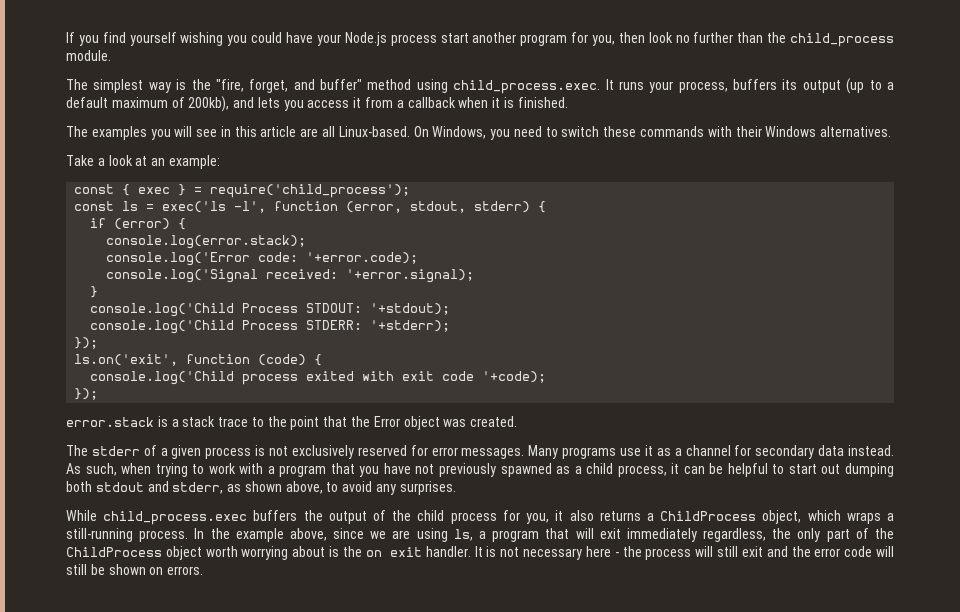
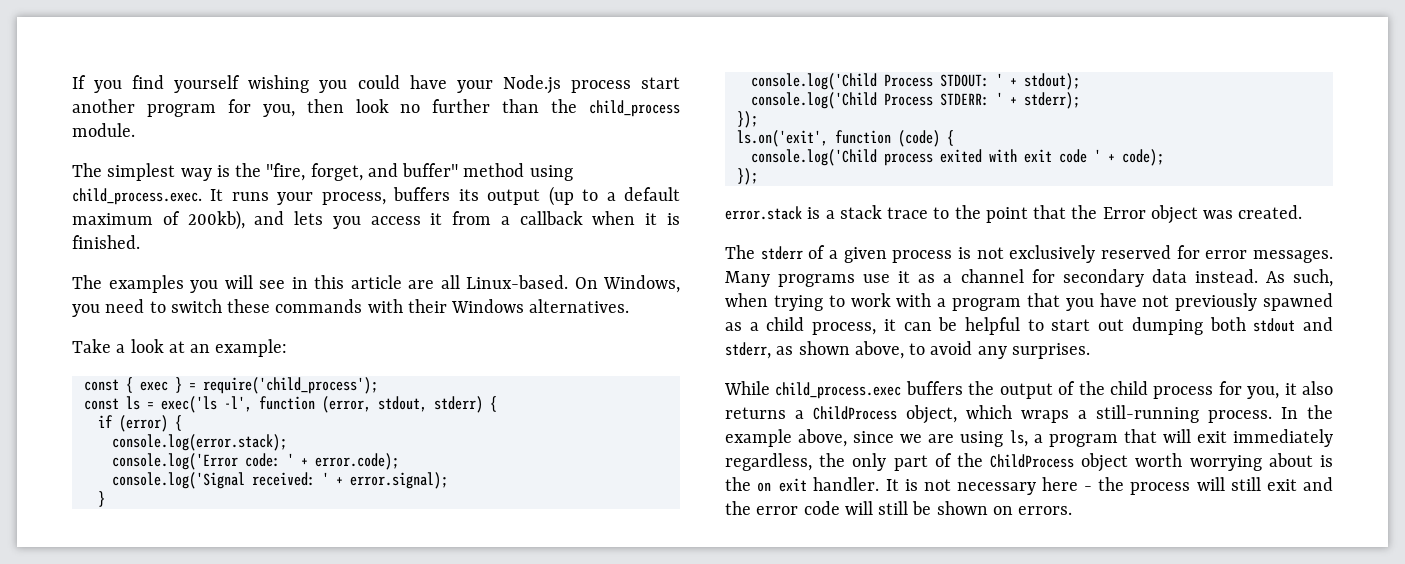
- console.log('Error code: '+error.code);
+ console.log('Error code: ' + error.code);
- console.log('Signal received: '+error.signal);
+ console.log('Signal received: ' + error.signal);
- console.log('Child Process STDOUT: '+stdout);
+ console.log('Child Process STDOUT: ' + stdout);
- console.log('Child Process STDERR: '+stderr);
+ console.log('Child Process STDERR: ' + stderr);
- console.log('Child process exited with exit code '+code);
+ console.log('Child process exited with exit code ' + code);

